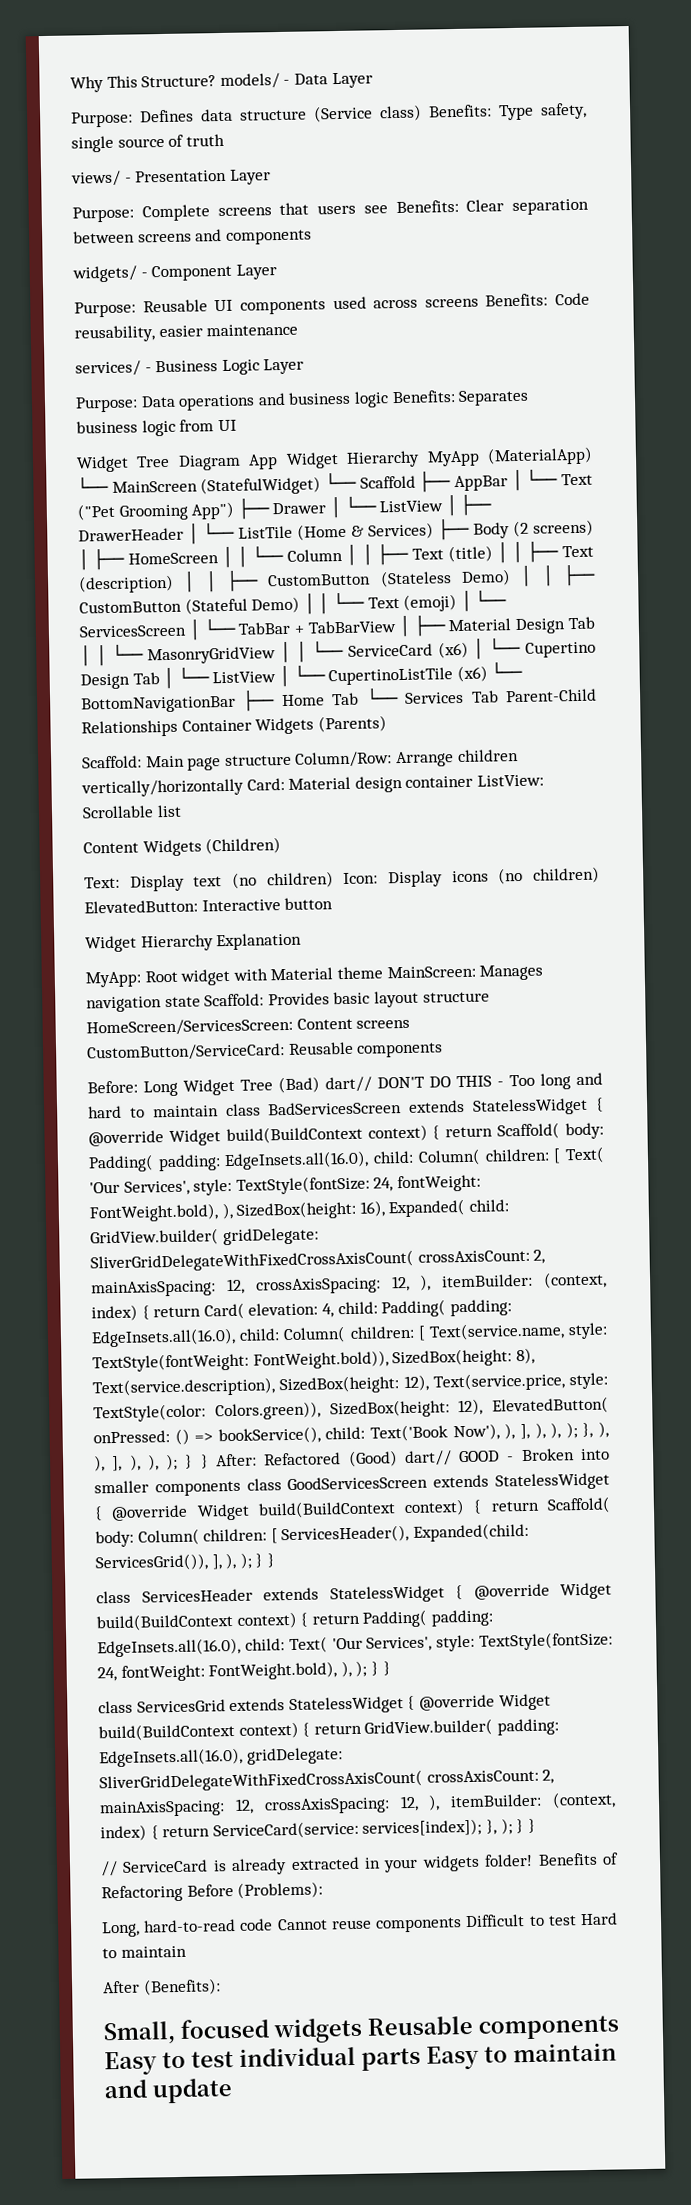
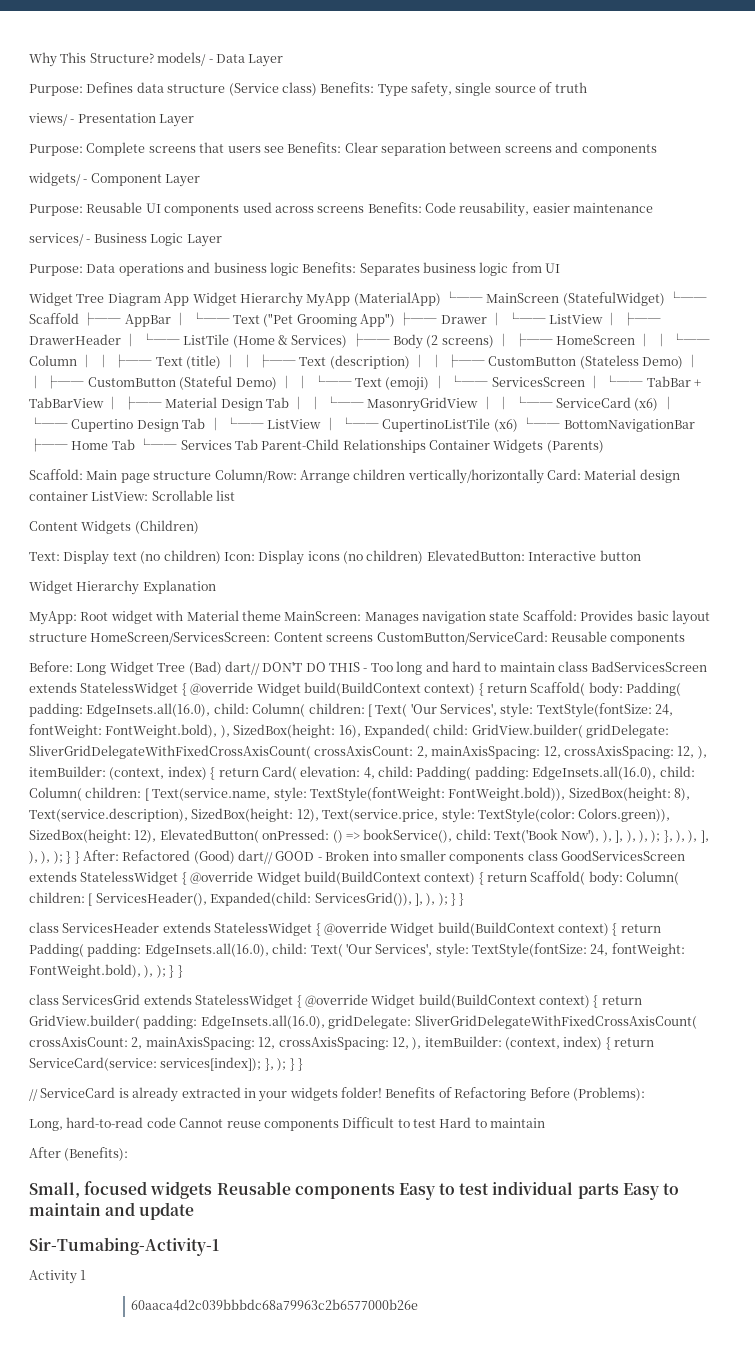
+ Sir-Tumabing-Activity-1
+ Activity 1
+ 60aaca4d2c039bbbdc68a79963c2b6577000b26e

